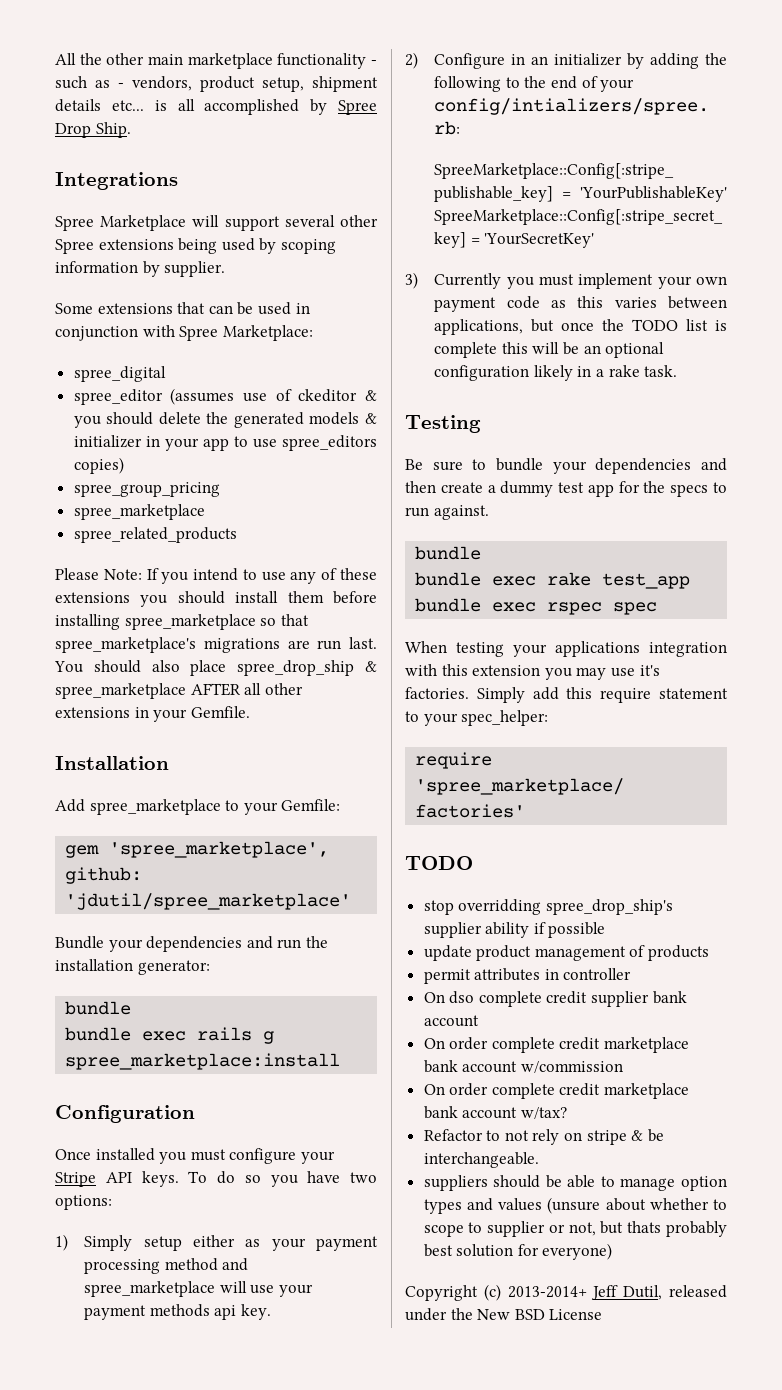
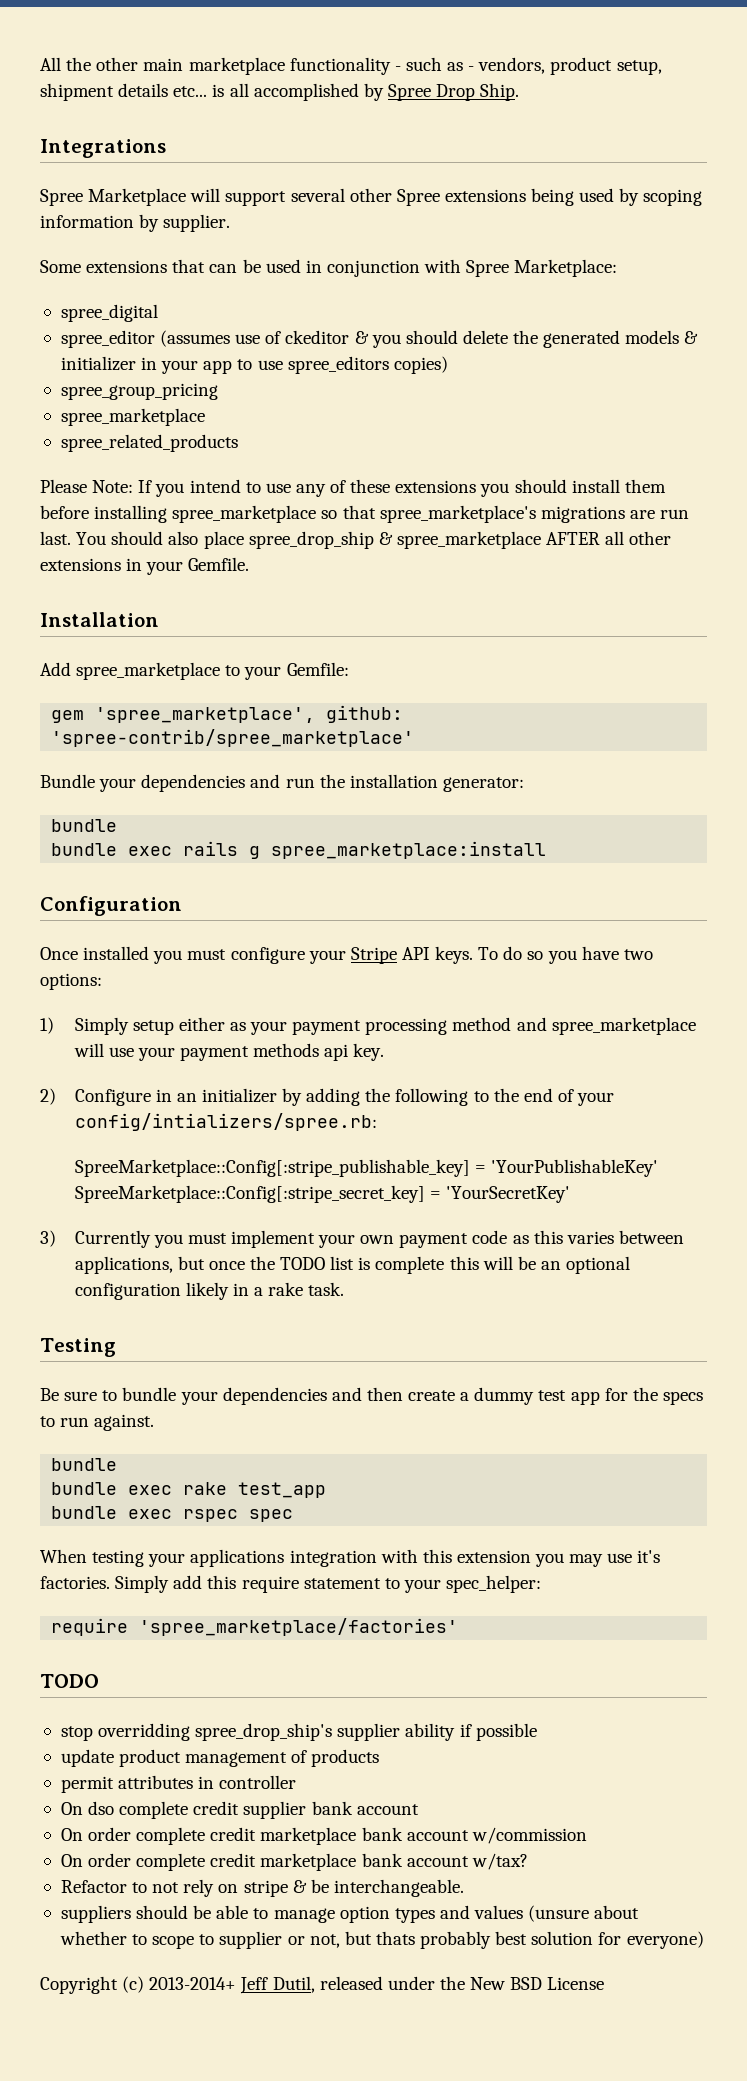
- gem 'spree_marketplace', github: 'jdutil/spree_marketplace'
+ gem 'spree_marketplace', github: 'spree-contrib/spree_marketplace'

